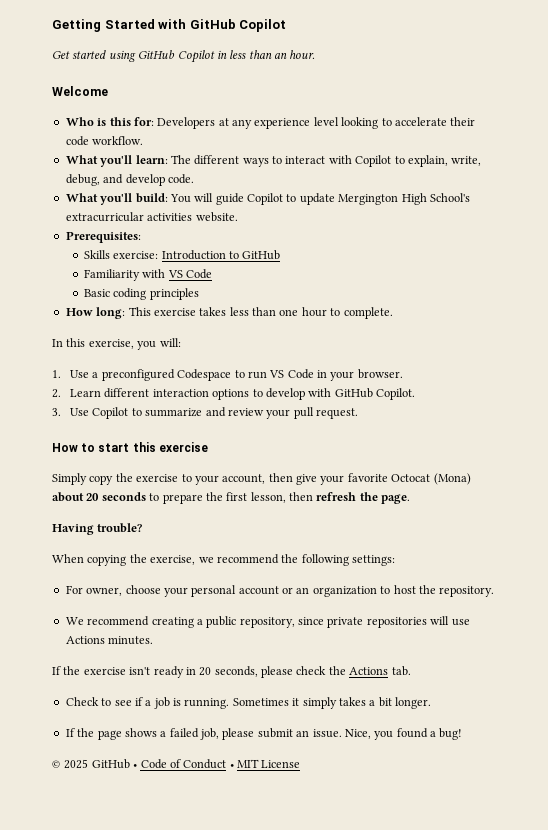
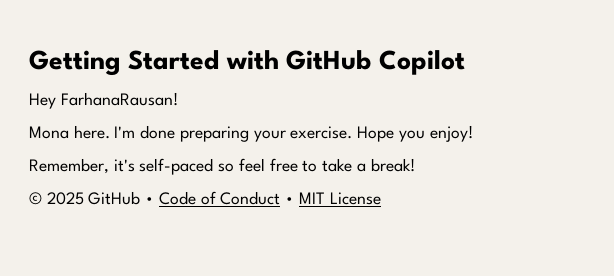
- Get started using GitHub Copilot in less than an hour.
- Welcome
- Who is this for: Developers at any experience level looking to accelerate their code workflow.
- What you'll learn: The different ways to interact with Copilot to explain, write, debug, and develop code.
- What you'll build: You will guide Copilot to update Mergington High School's extracurricular activities website.
- Prerequisites:
- Skills exercise: Introduction to GitHub
- Familiarity with VS Code
- Basic coding principles
- How long: This exercise takes less than one hour to complete.
- In this exercise, you will:
- 1. Use a preconfigured Codespace to run VS Code in your browser.
- 2. Learn different interaction options to develop with GitHub Copilot.
- 3. Use Copilot to summarize and review your pull request.
- How to start this exercise
- Simply copy the exercise to your account, then give your favorite Octocat (Mona) about 20 seconds to prepare the first lesson, then refresh the page.
- Having trouble?
- When copying the exercise, we recommend the following settings:
- For owner, choose your personal account or an organization to host the repository.
- We recommend creating a public repository, since private repositories will use Actions minutes.
- If the exercise isn't ready in 20 seconds, please check the Actions tab.
- Check to see if a job is running. Sometimes it simply takes a bit longer.
- If the page shows a failed job, please submit an issue. Nice, you found a bug!
+ Hey FarhanaRausan!
+ Mona here. I'm done preparing your exercise. Hope you enjoy!
+ Remember, it's self-paced so feel free to take a break!

